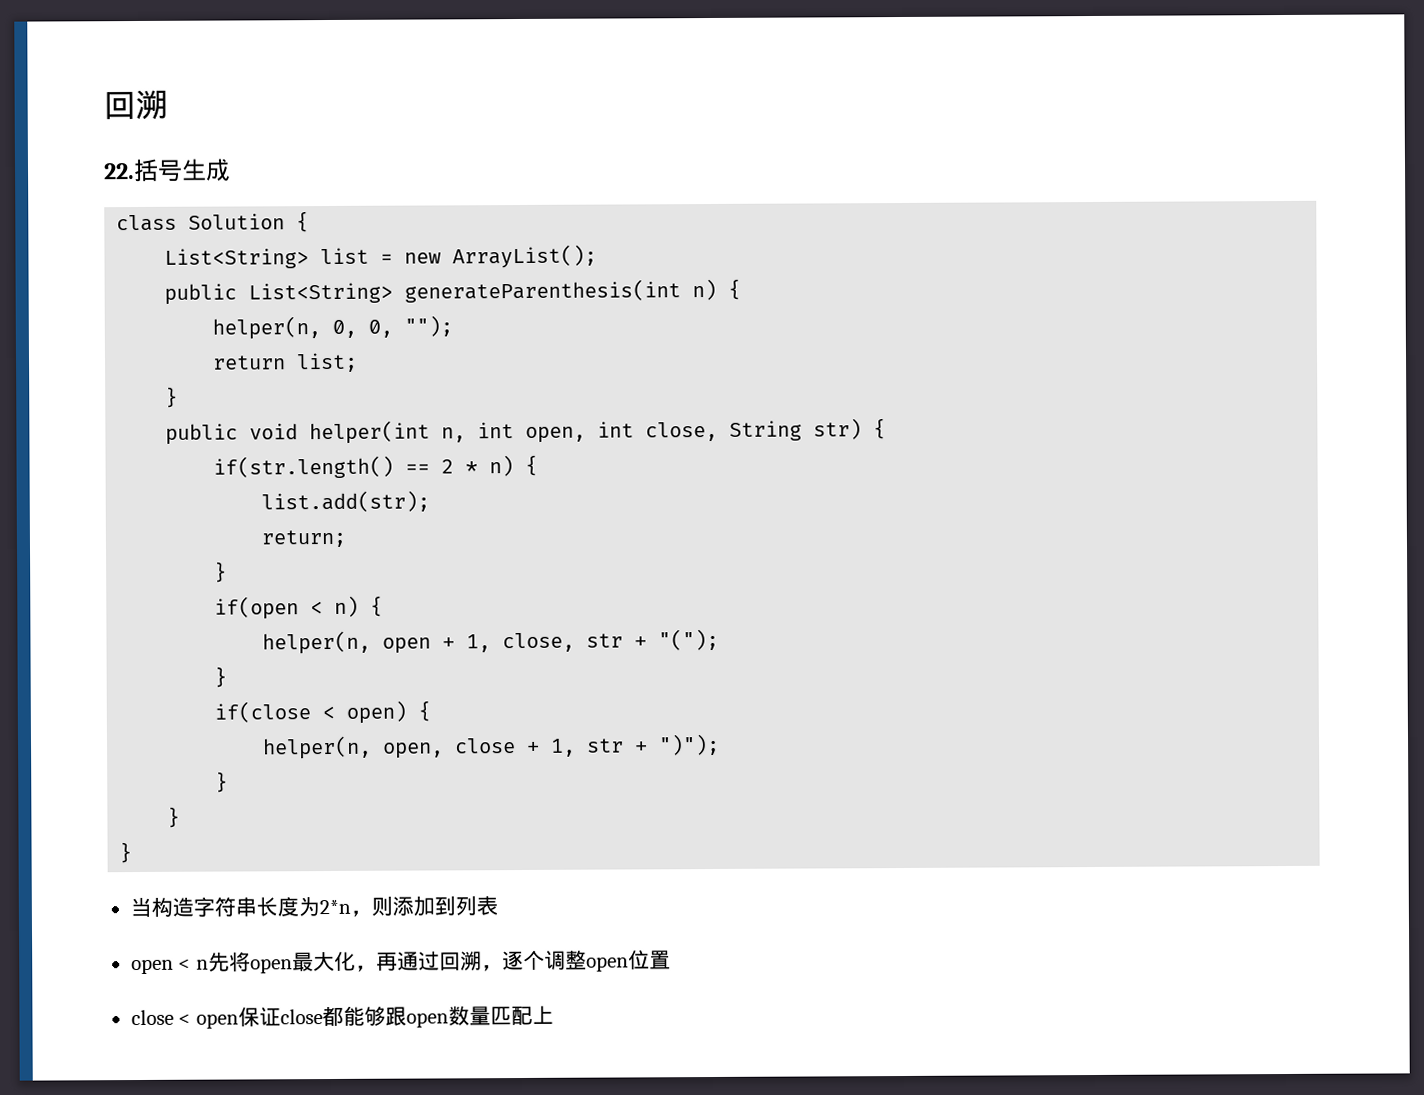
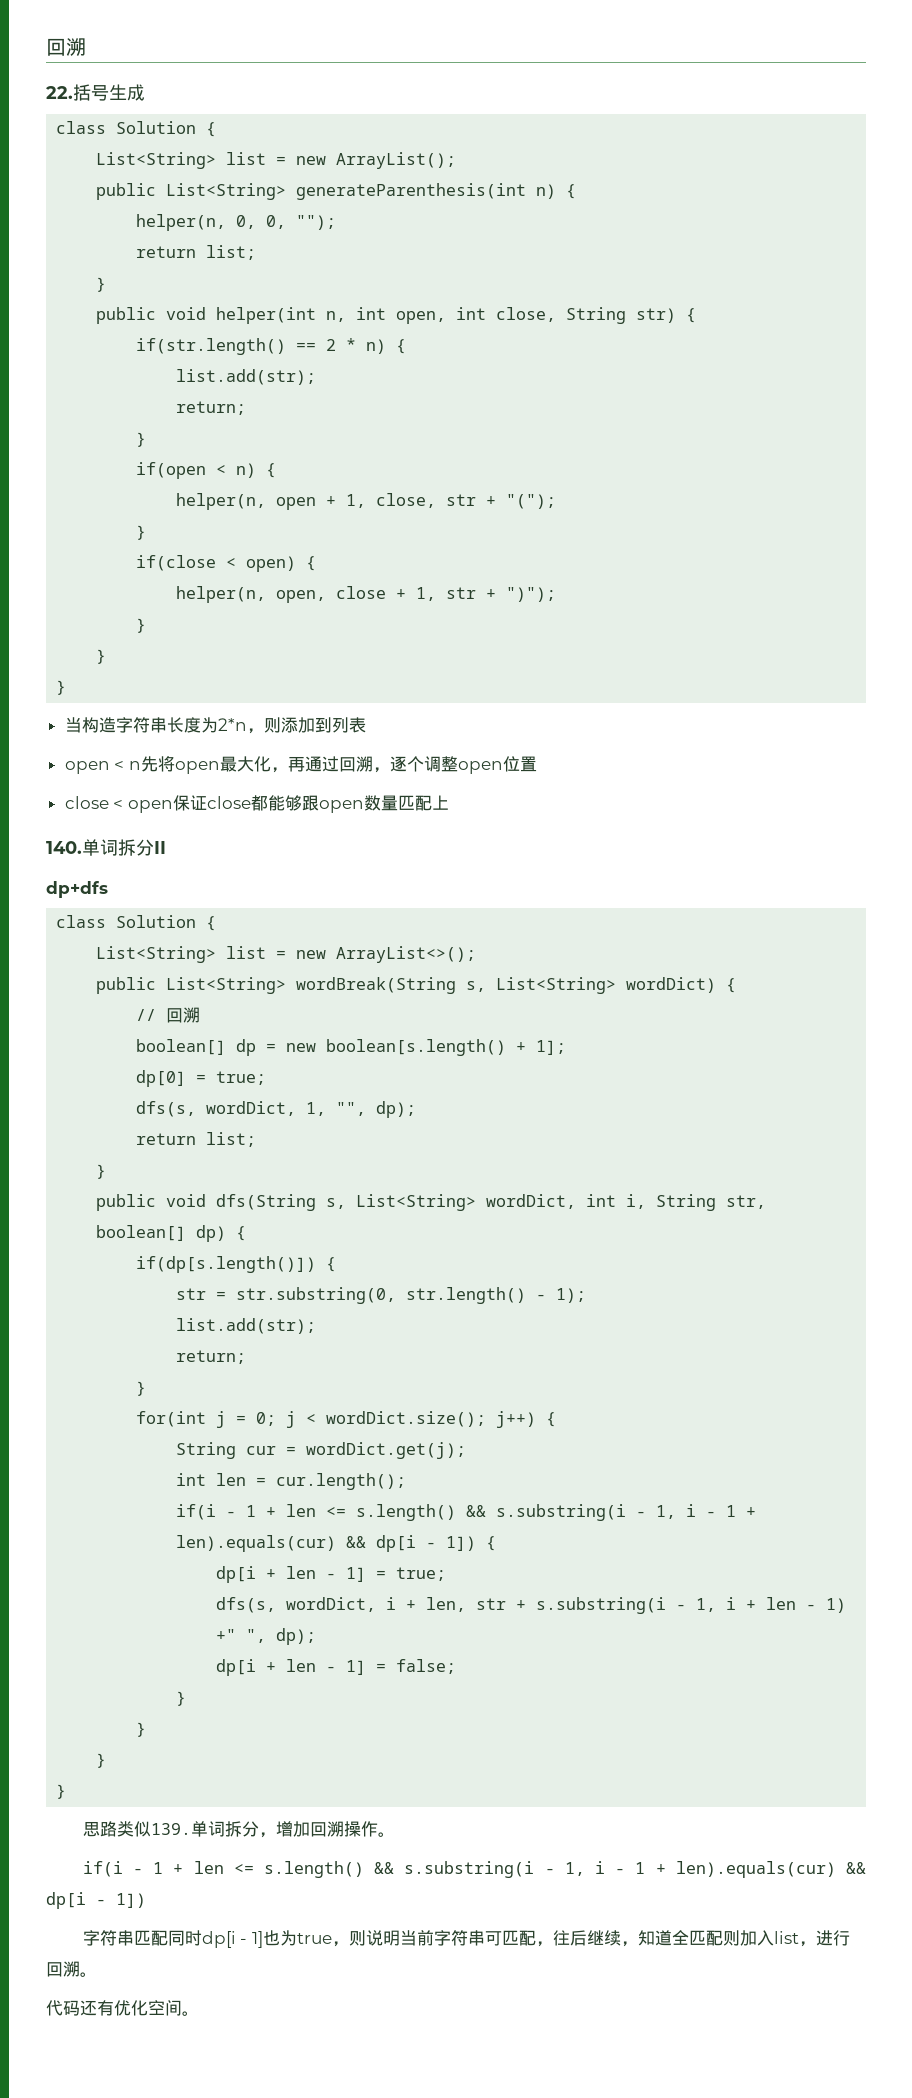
+ 140.单词拆分II
+ dp+dfs
+ class Solution {
+ List<String> list = new ArrayList<>();
+ public List<String> wordBreak(String s, List<String> wordDict) {
+ // 回溯
+ boolean[] dp = new boolean[s.length() + 1];
+ dp[0] = true;
+ dfs(s, wordDict, 1, "", dp);
+ return list;
+ }
+ public void dfs(String s, List<String> wordDict, int i, String str, boolean[] dp) {
+ if(dp[s.length()]) {
+ str = str.substring(0, str.length() - 1);
+ list.add(str);
+ return;
+ }
+ for(int j = 0; j < wordDict.size(); j++) {
+ String cur = wordDict.get(j);
+ int len = cur.length();
+ if(i - 1 + len <= s.length() && s.substring(i - 1, i - 1 + len).equals(cur) && dp[i - 1]) {
+ dp[i + len - 1] = true;
+ dfs(s, wordDict, i + len, str + s.substring(i - 1, i + len - 1) +" ", dp);
+ dp[i + len - 1] = false;
+ }
+ }
+ }
+ }
+ 思路类似139.单词拆分，增加回溯操作。
+ if(i - 1 + len <= s.length() && s.substring(i - 1, i - 1 + len).equals(cur) && dp[i - 1])
+ 字符串匹配同时dp[i - 1]也为true，则说明当前字符串可匹配，往后继续，知道全匹配则加入list，进行回溯。
+ 代码还有优化空间。

